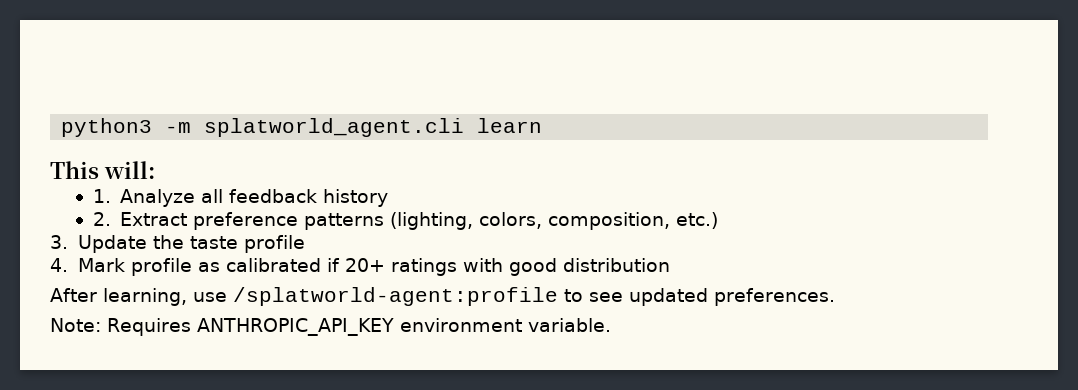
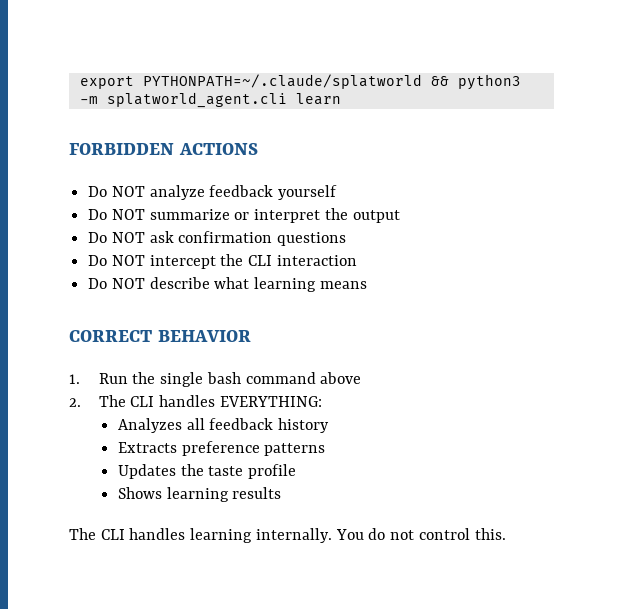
- python3 -m splatworld_agent.cli learn
+ export PYTHONPATH=~/.claude/splatworld && python3 -m splatworld_agent.cli learn
- This will:
- 1. Analyze all feedback history
+ FORBIDDEN ACTIONS
+ Do NOT analyze feedback yourself
+ Do NOT summarize or interpret the output
+ Do NOT ask confirmation questions
+ Do NOT intercept the CLI interaction
+ Do NOT describe what learning means
+ CORRECT BEHAVIOR
+ 1. Run the single bash command above
+ 2. The CLI handles EVERYTHING:
+ Analyzes all feedback history
- 2. Extract preference patterns (lighting, colors, composition, etc.)
- 3. Update the taste profile
- 4. Mark profile as calibrated if 20+ ratings with good distribution
- After learning, use /splatworld-agent:profile to see updated preferences.
- Note: Requires ANTHROPIC_API_KEY environment variable.
+ Extracts preference patterns
+ Updates the taste profile
+ Shows learning results
+ The CLI handles learning internally. You do not control this.

